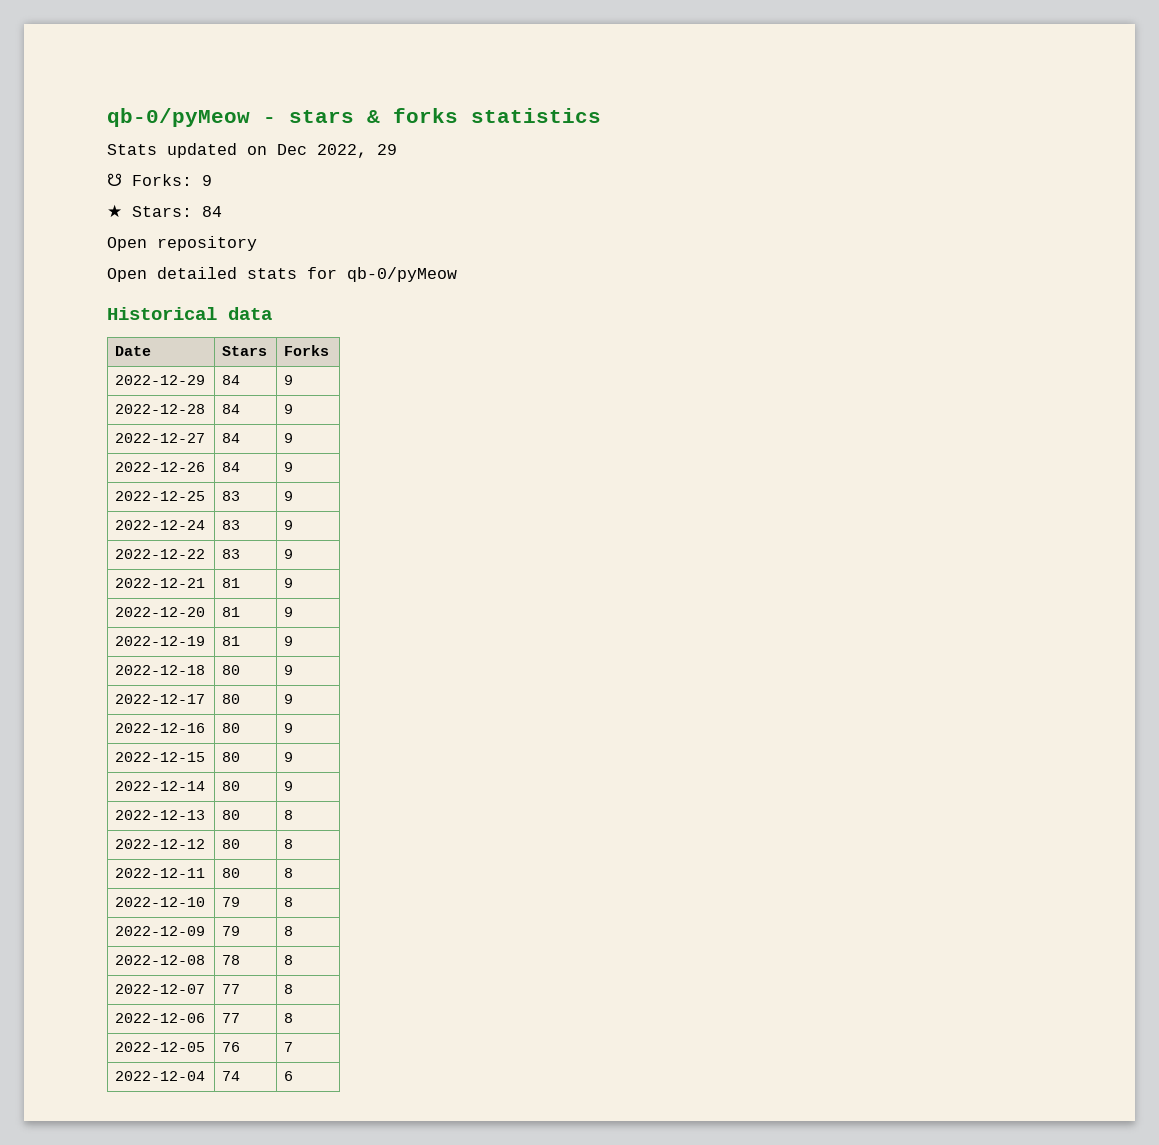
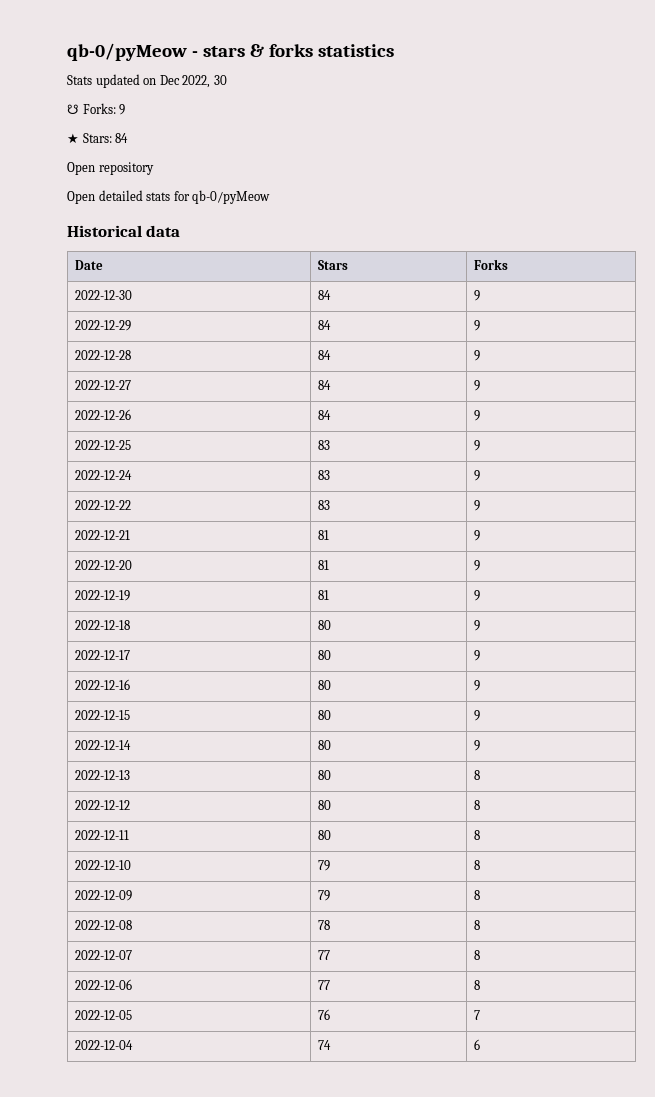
- Stats updated on Dec 2022, 29
+ Stats updated on Dec 2022, 30
+ 2022-12-30 | 84 | 9

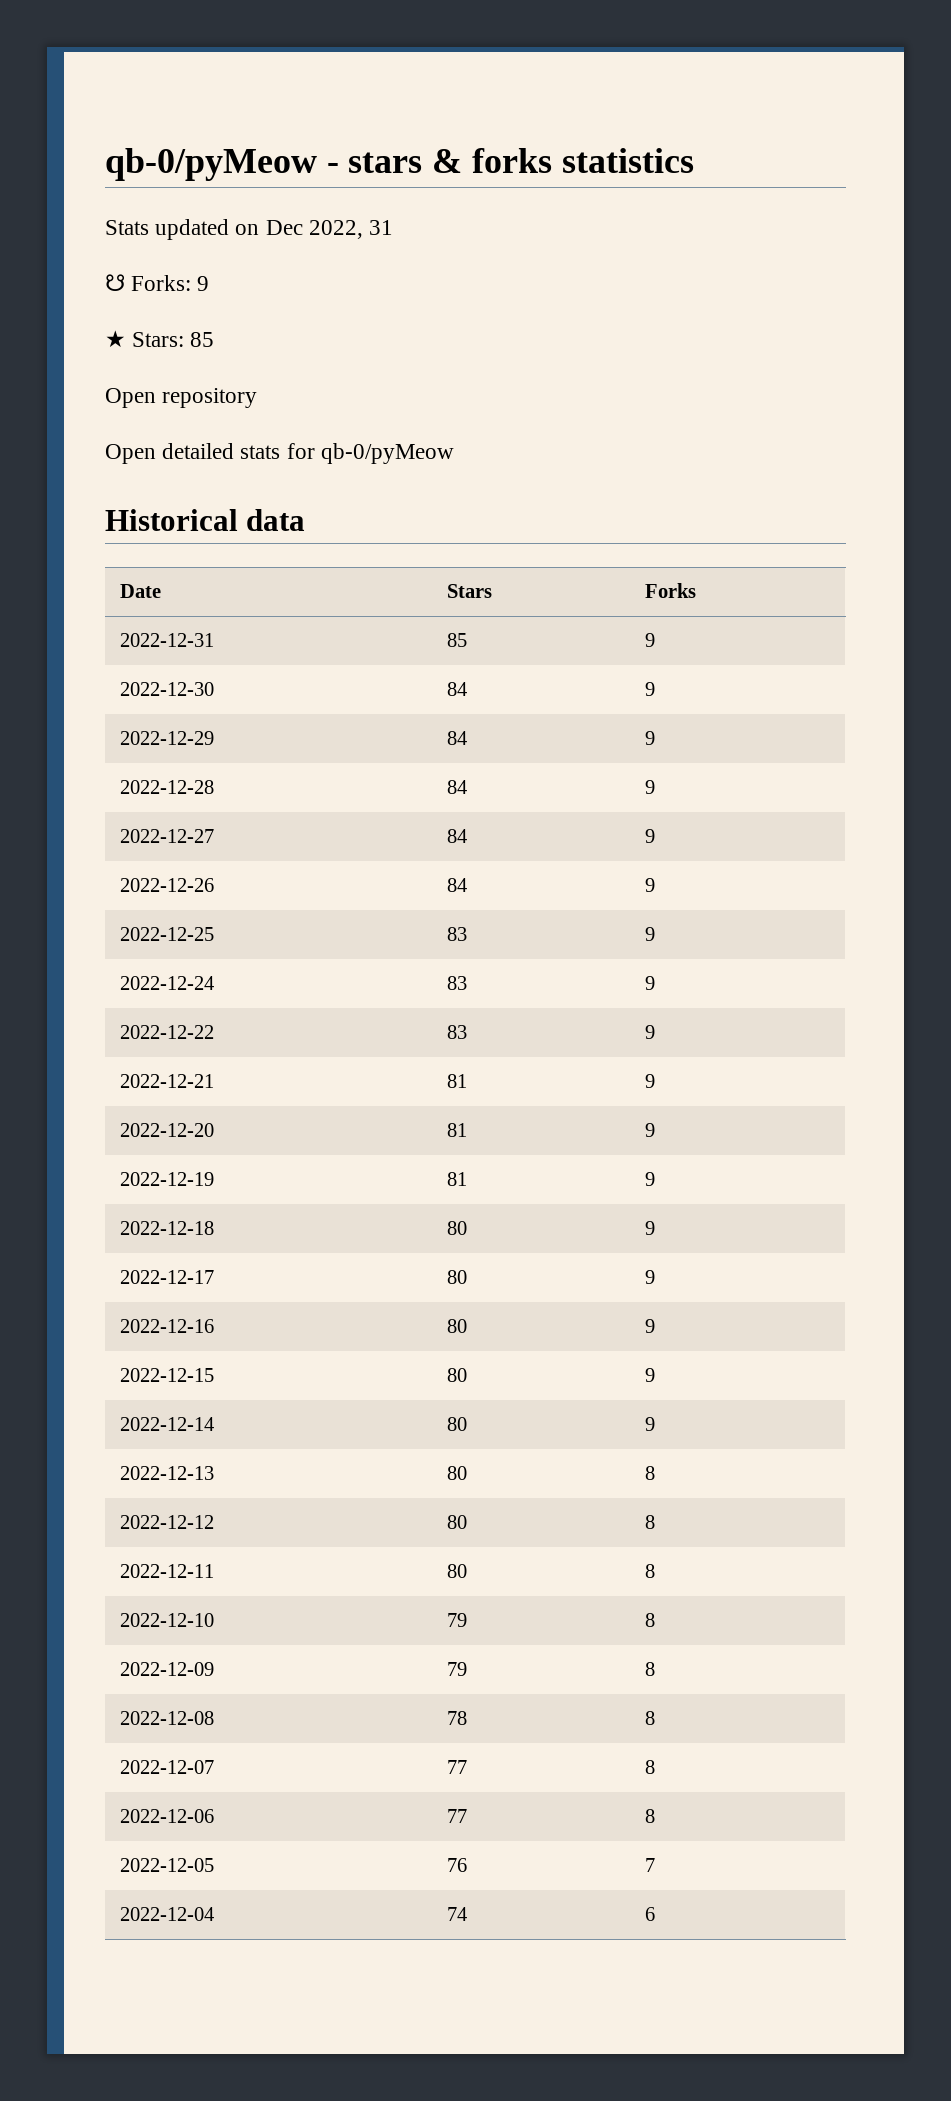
- Stats updated on Dec 2022, 30
+ Stats updated on Dec 2022, 31
- ★ Stars: 84
+ ★ Stars: 85
+ 2022-12-31 | 85 | 9

